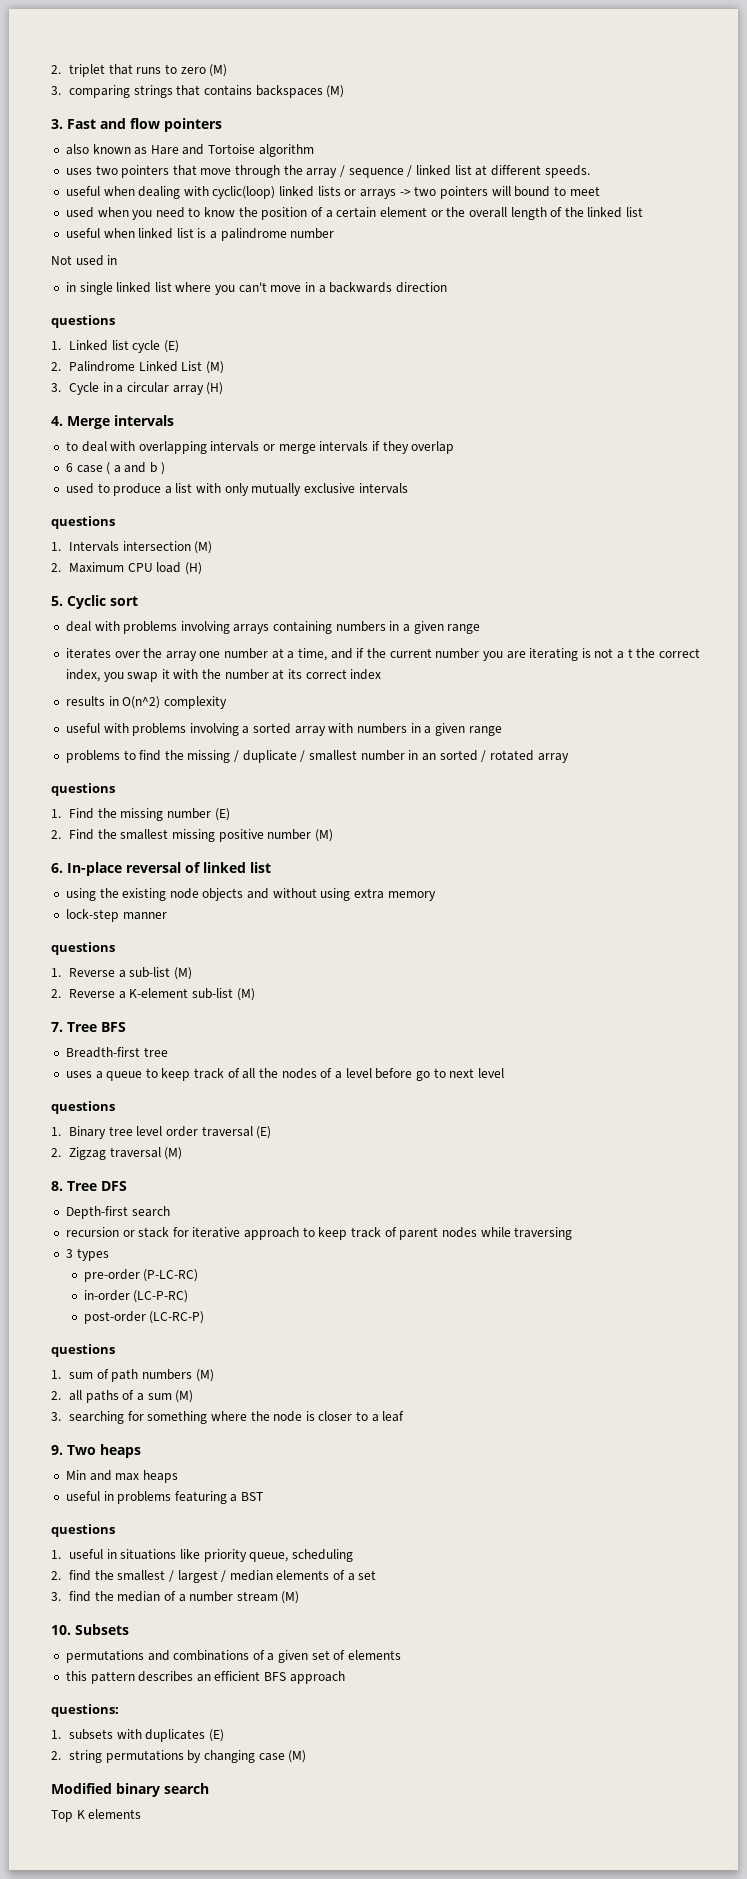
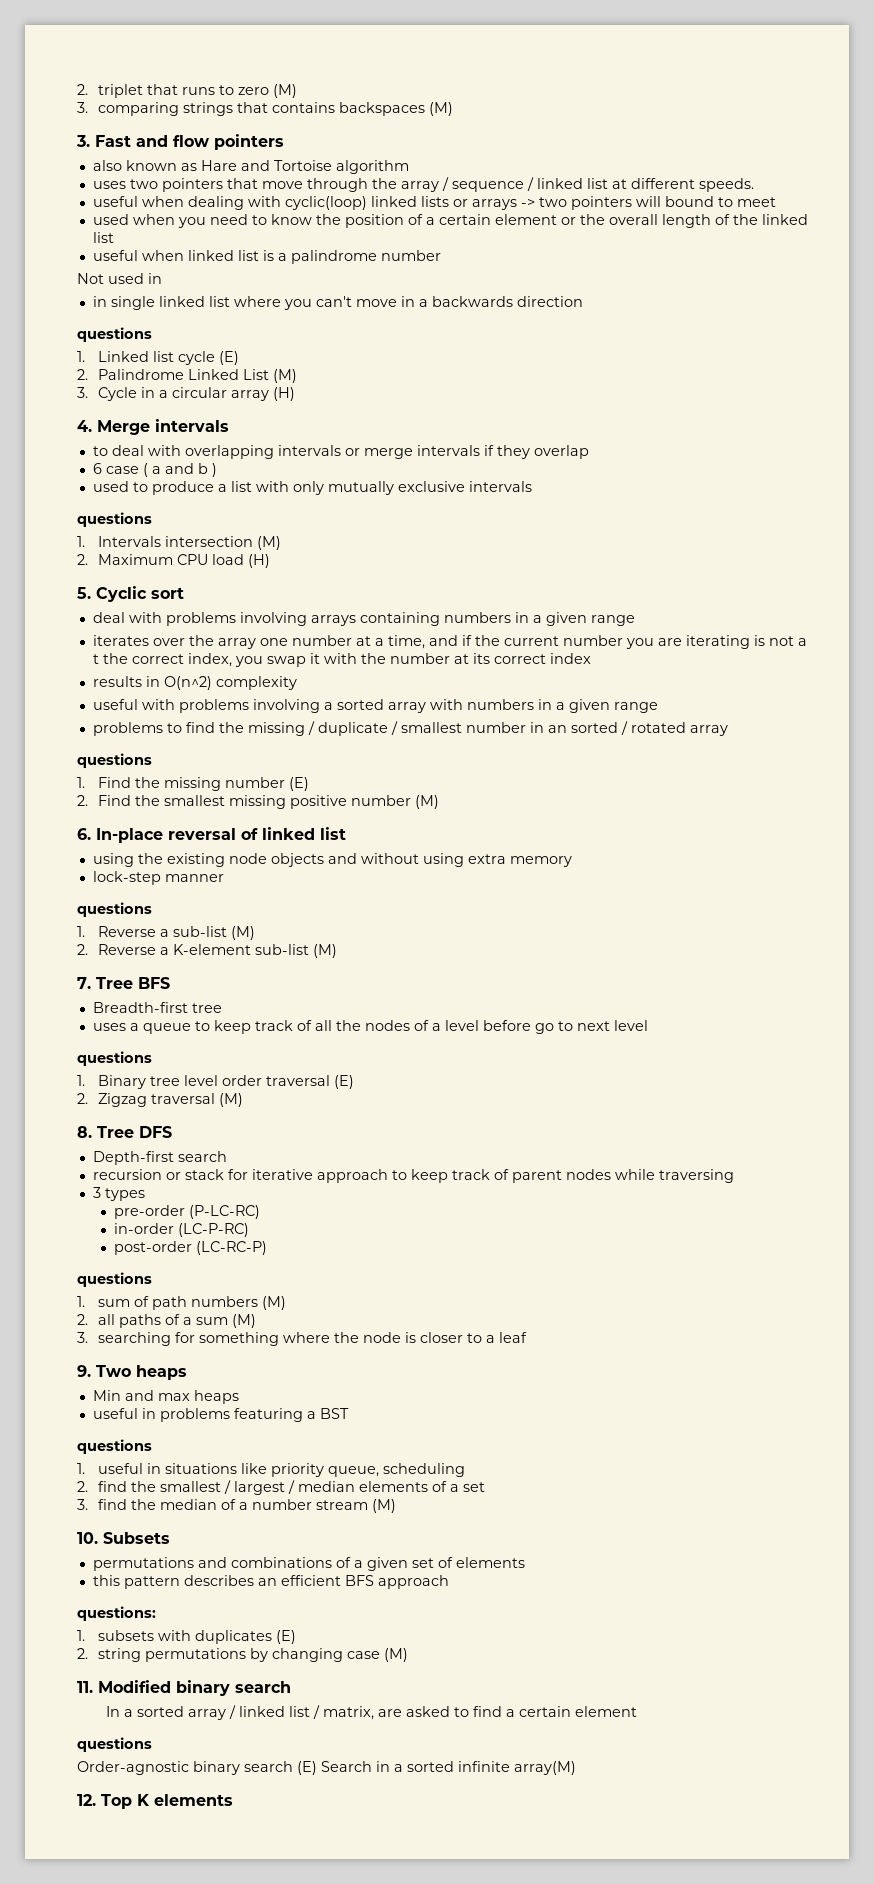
- Modified binary search
+ 11. Modified binary search
- Top K elements
+ In a sorted array / linked list / matrix, are asked to find a certain element
+ questions
+ Order-agnostic binary search (E) Search in a sorted infinite array(M)
+ 12. Top K elements

